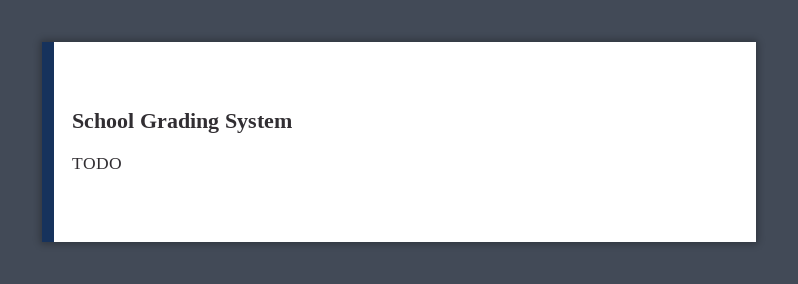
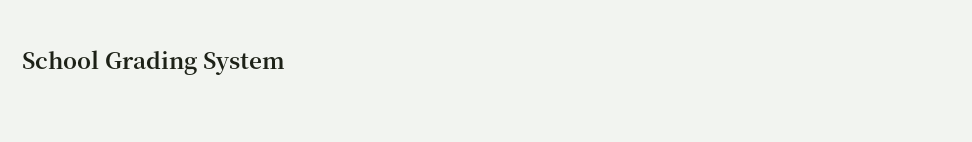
- TODO

